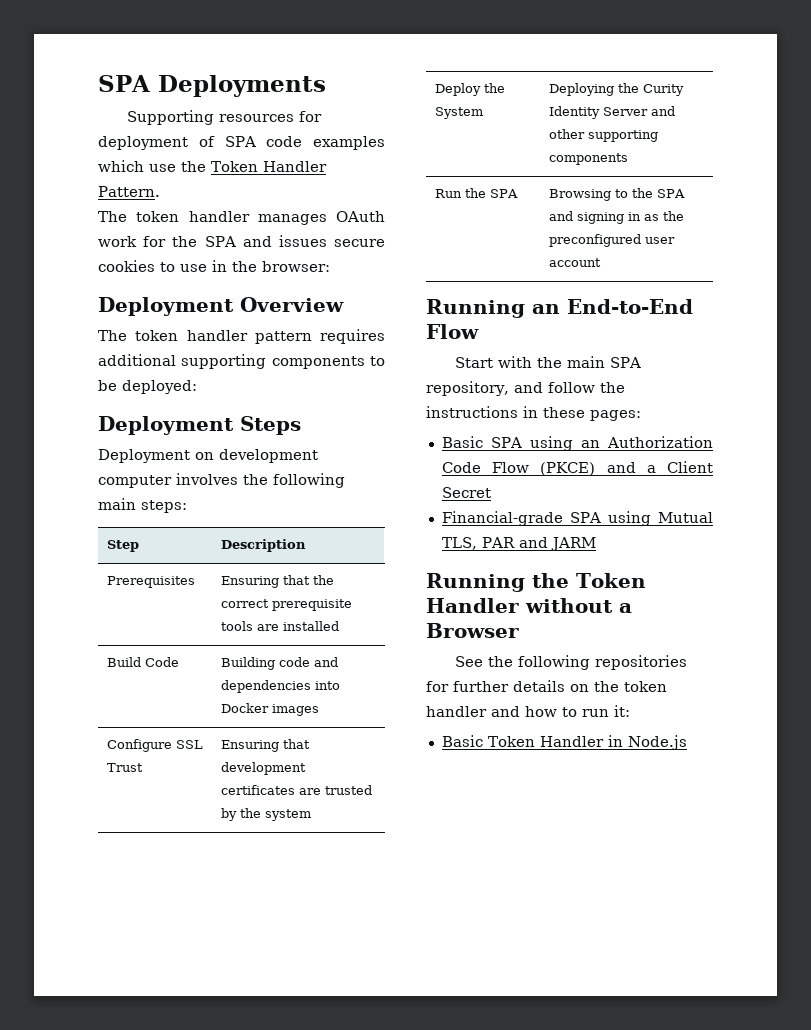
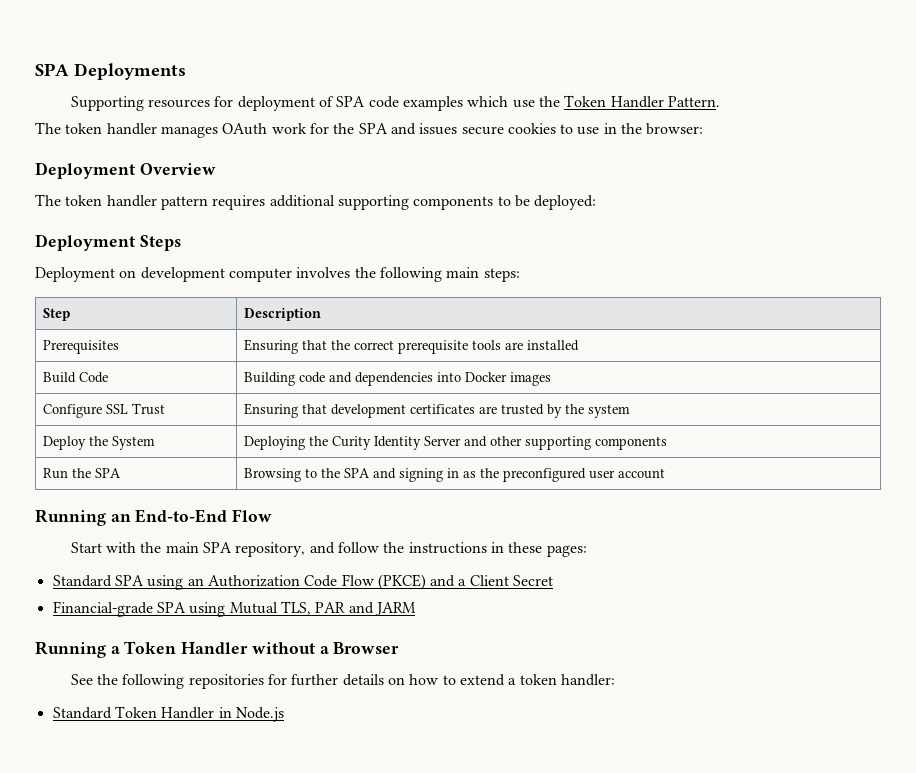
- Basic SPA using an Authorization Code Flow (PKCE) and a Client Secret
+ Standard SPA using an Authorization Code Flow (PKCE) and a Client Secret
- Running the Token Handler without a Browser
+ Running a Token Handler without a Browser
- See the following repositories for further details on the token handler and how to run it:
- Basic Token Handler in Node.js
+ See the following repositories for further details on how to extend a token handler:
+ Standard Token Handler in Node.js

